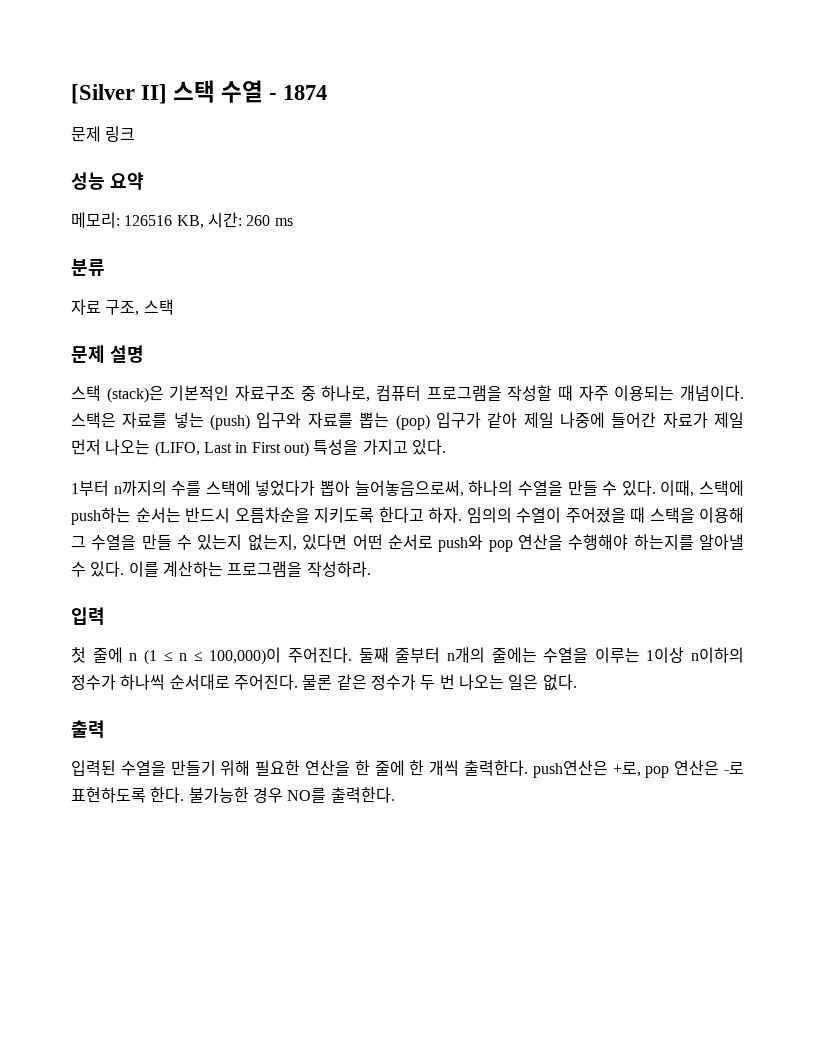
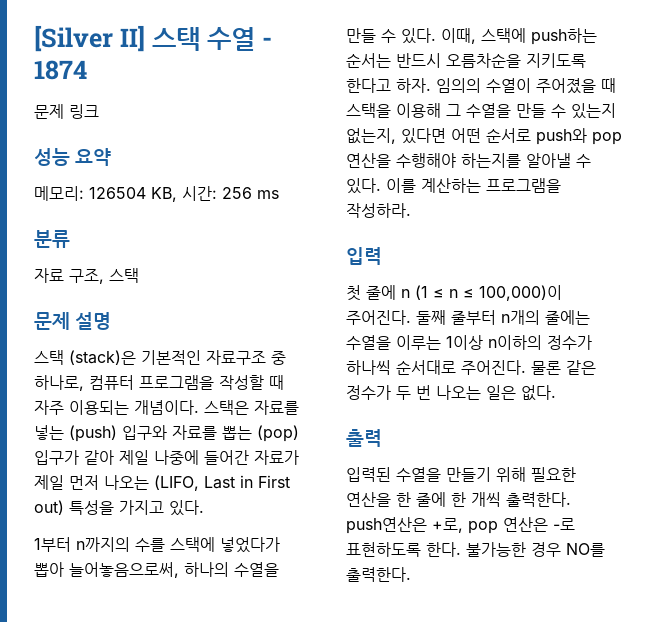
- 메모리: 126516 KB, 시간: 260 ms
+ 메모리: 126504 KB, 시간: 256 ms

